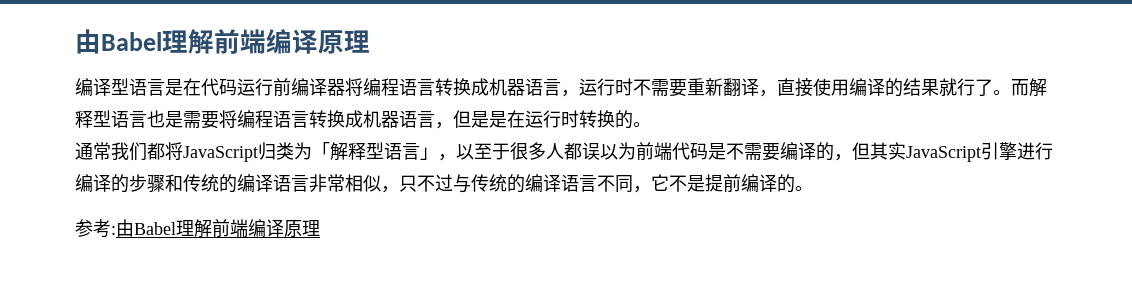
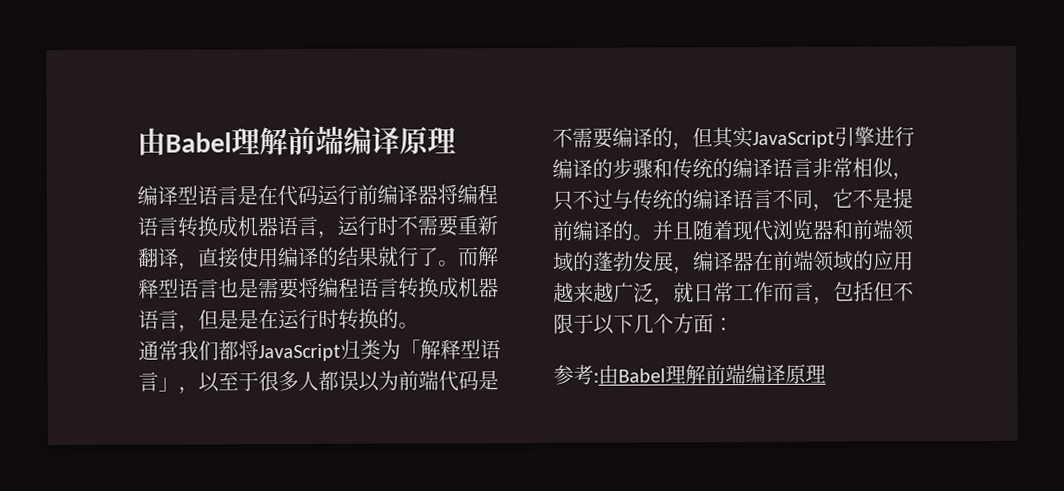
+ 并且随着现代浏览器和前端领域的蓬勃发展，编译器在前端领域的应用越来越广泛，就日常工作而言，包括但不限于以下几个方面：

